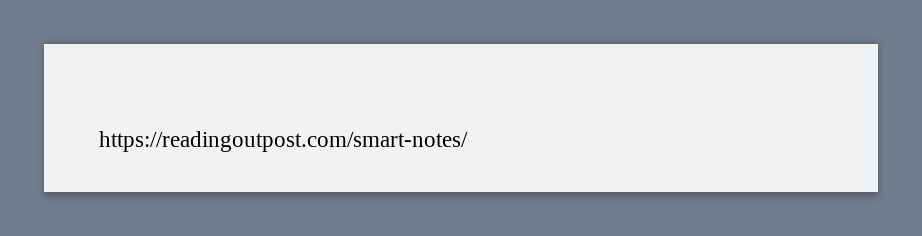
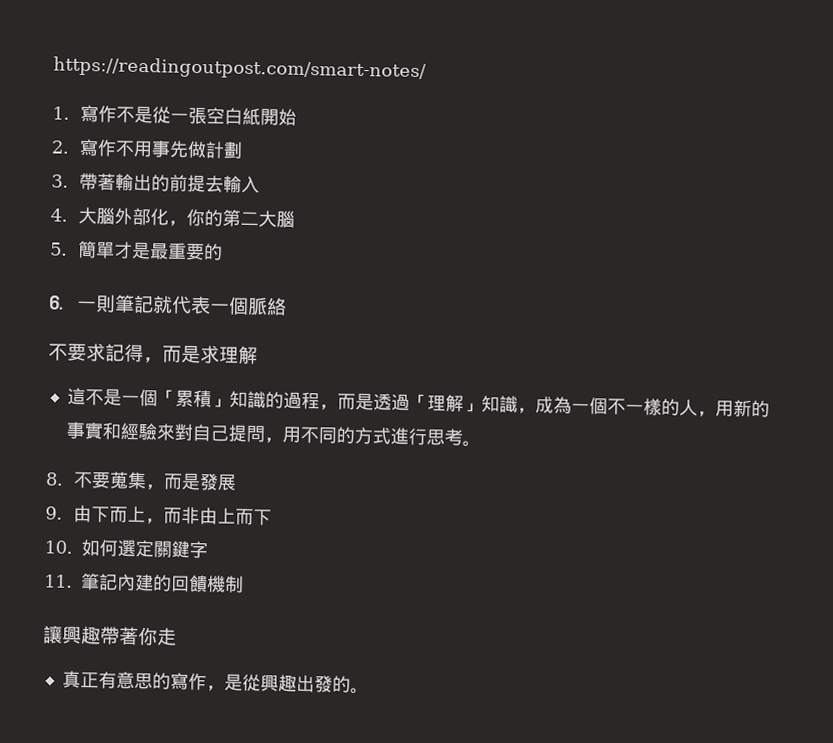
+ 1.寫作不是從一張空白紙開始
+ 2.寫作不用事先做計劃
+ 3.帶著輸出的前提去輸入
+ 4.大腦外部化，你的第二大腦
+ 5.簡單才是最重要的
+ 6.一則筆記就代表一個脈絡
+ 不要求記得，而是求理解
+ 這不是一個「累積」知識的過程，而是透過「理解」知識，成為一個不一樣的人，用新的事實和經驗來對自己提問，用不同的方式進行思考。
+ 8.不要蒐集，而是發展
+ 9.由下而上，而非由上而下
+ 10.如何選定關鍵字
+ 11.筆記內建的回饋機制
+ 讓興趣帶著你走
+ 真正有意思的寫作，是從興趣出發的。

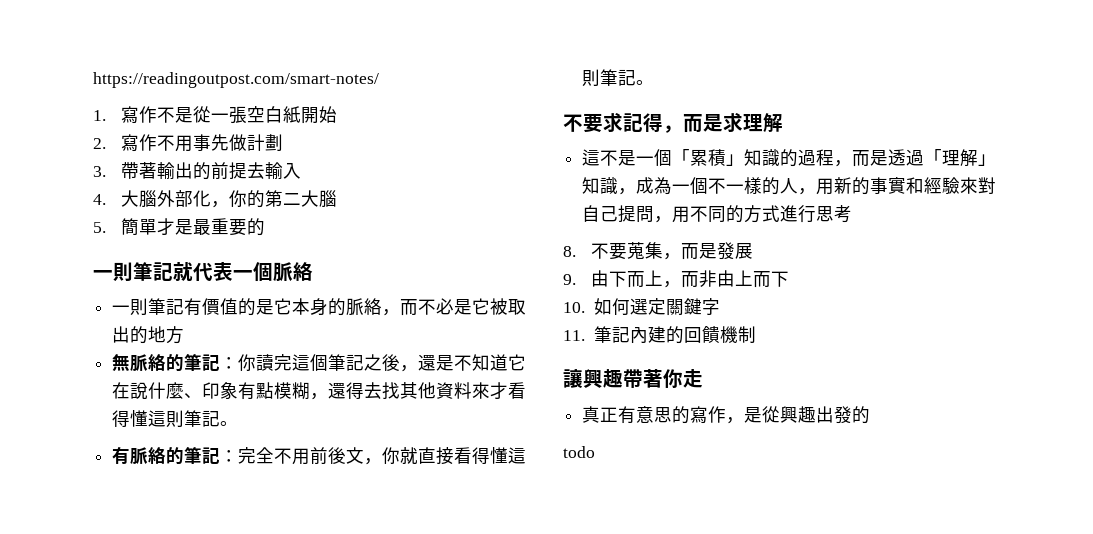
- 6.一則筆記就代表一個脈絡
+ 一則筆記就代表一個脈絡
+ 一則筆記有價值的是它本身的脈絡，而不必是它被取出的地方
+ 無脈絡的筆記：你讀完這個筆記之後，還是不知道它在說什麼、印象有點模糊，還得去找其他資料來才看得懂這則筆記。
+ 有脈絡的筆記：完全不用前後文，你就直接看得懂這則筆記。
- 這不是一個「累積」知識的過程，而是透過「理解」知識，成為一個不一樣的人，用新的事實和經驗來對自己提問，用不同的方式進行思考。
+ 這不是一個「累積」知識的過程，而是透過「理解」知識，成為一個不一樣的人，用新的事實和經驗來對自己提問，用不同的方式進行思考
- 真正有意思的寫作，是從興趣出發的。
+ 真正有意思的寫作，是從興趣出發的
+ todo

